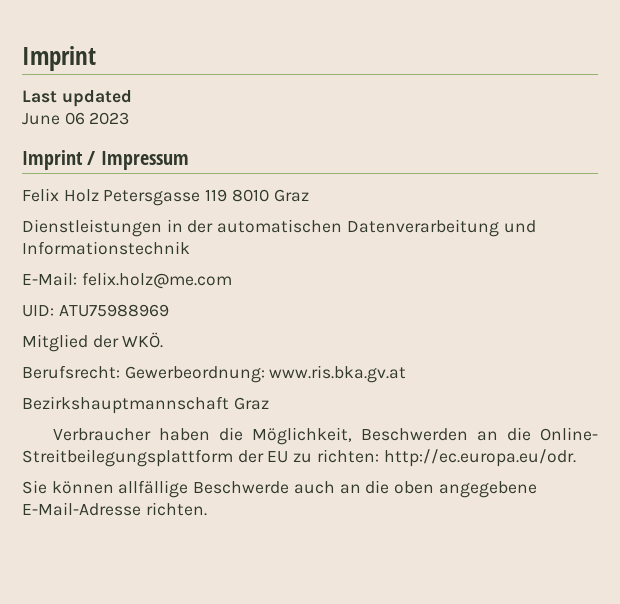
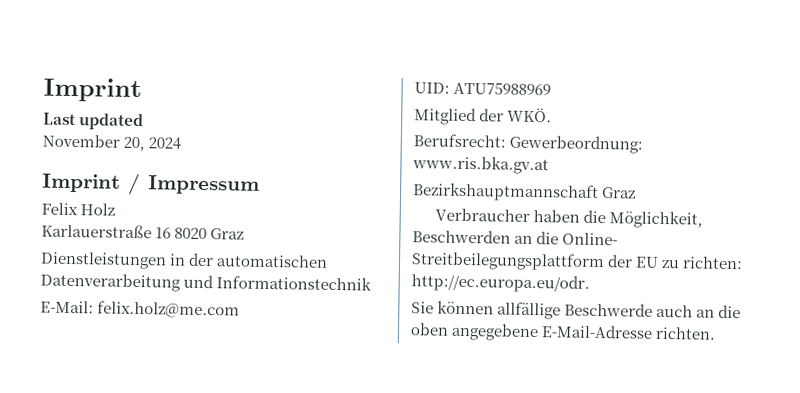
- June 06 2023
+ November 20, 2024
- Felix Holz Petersgasse 119 8010 Graz
+ Felix Holz
+ Karlauerstraße 16 8020 Graz

